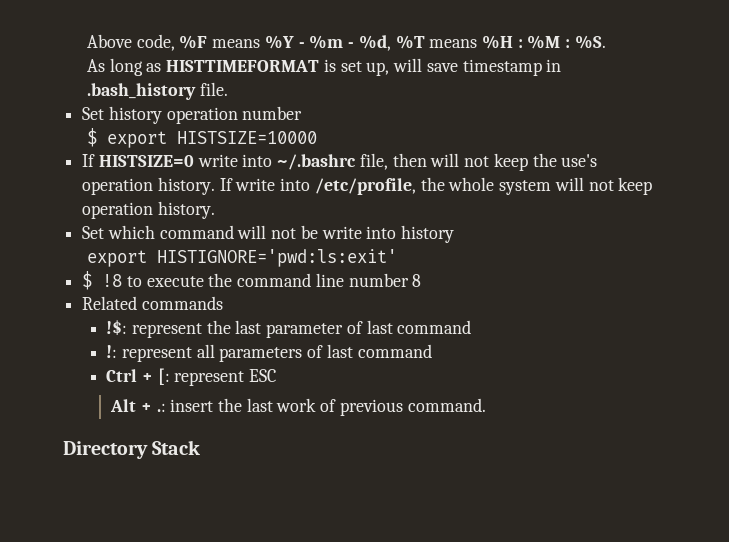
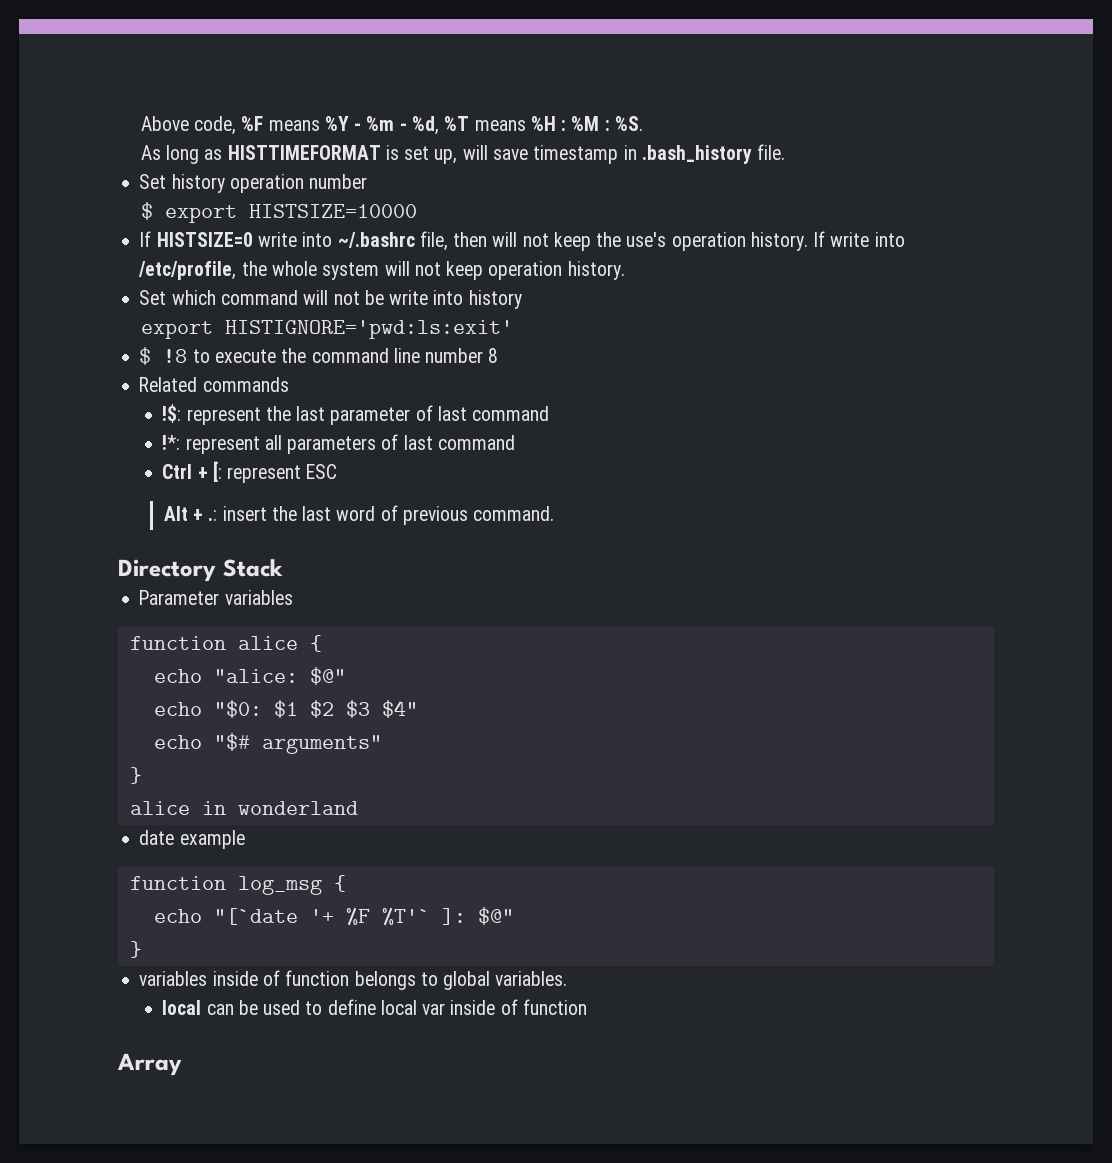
- !: represent all parameters of last command
+ !*: represent all parameters of last command
- Alt + .: insert the last work of previous command.
+ Alt + .: insert the last word of previous command.
+ Parameter variables
+ function alice {
+ echo "alice: $@"
+ echo "$0: $1 $2 $3 $4"
+ echo "$# arguments"
+ }
+ alice in wonderland
+ date example
+ function log_msg {
+ echo "[`date '+ %F %T'` ]: $@"
+ }
+ variables inside of function belongs to global variables.
+ local can be used to define local var inside of function
+ Array

